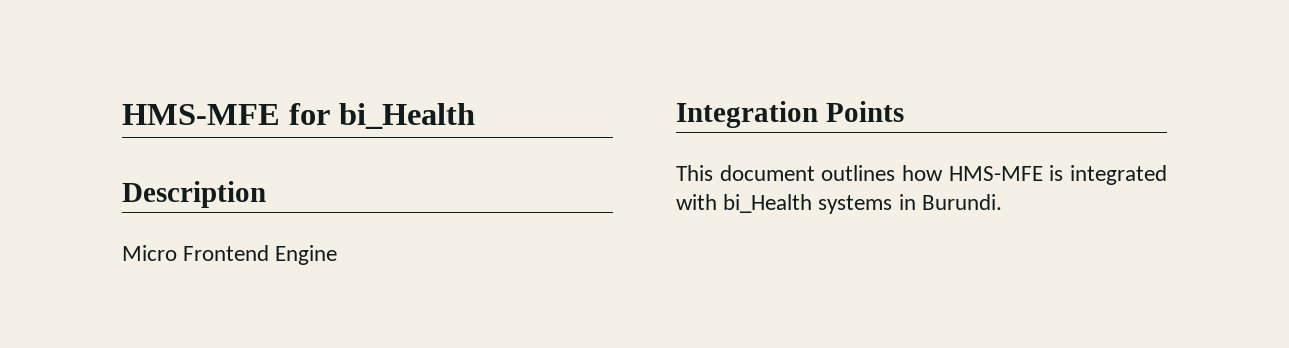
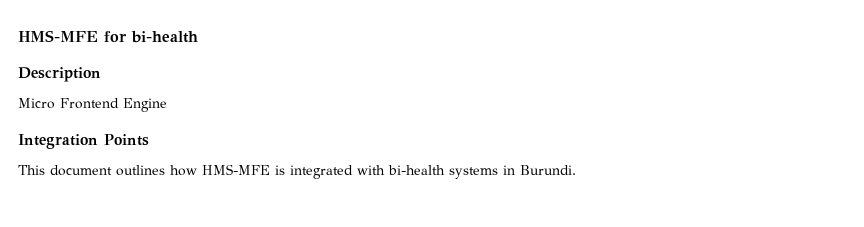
- HMS-MFE for bi_Health
+ HMS-MFE for bi-health
- This document outlines how HMS-MFE is integrated with bi_Health systems in Burundi.
+ This document outlines how HMS-MFE is integrated with bi-health systems in Burundi.

